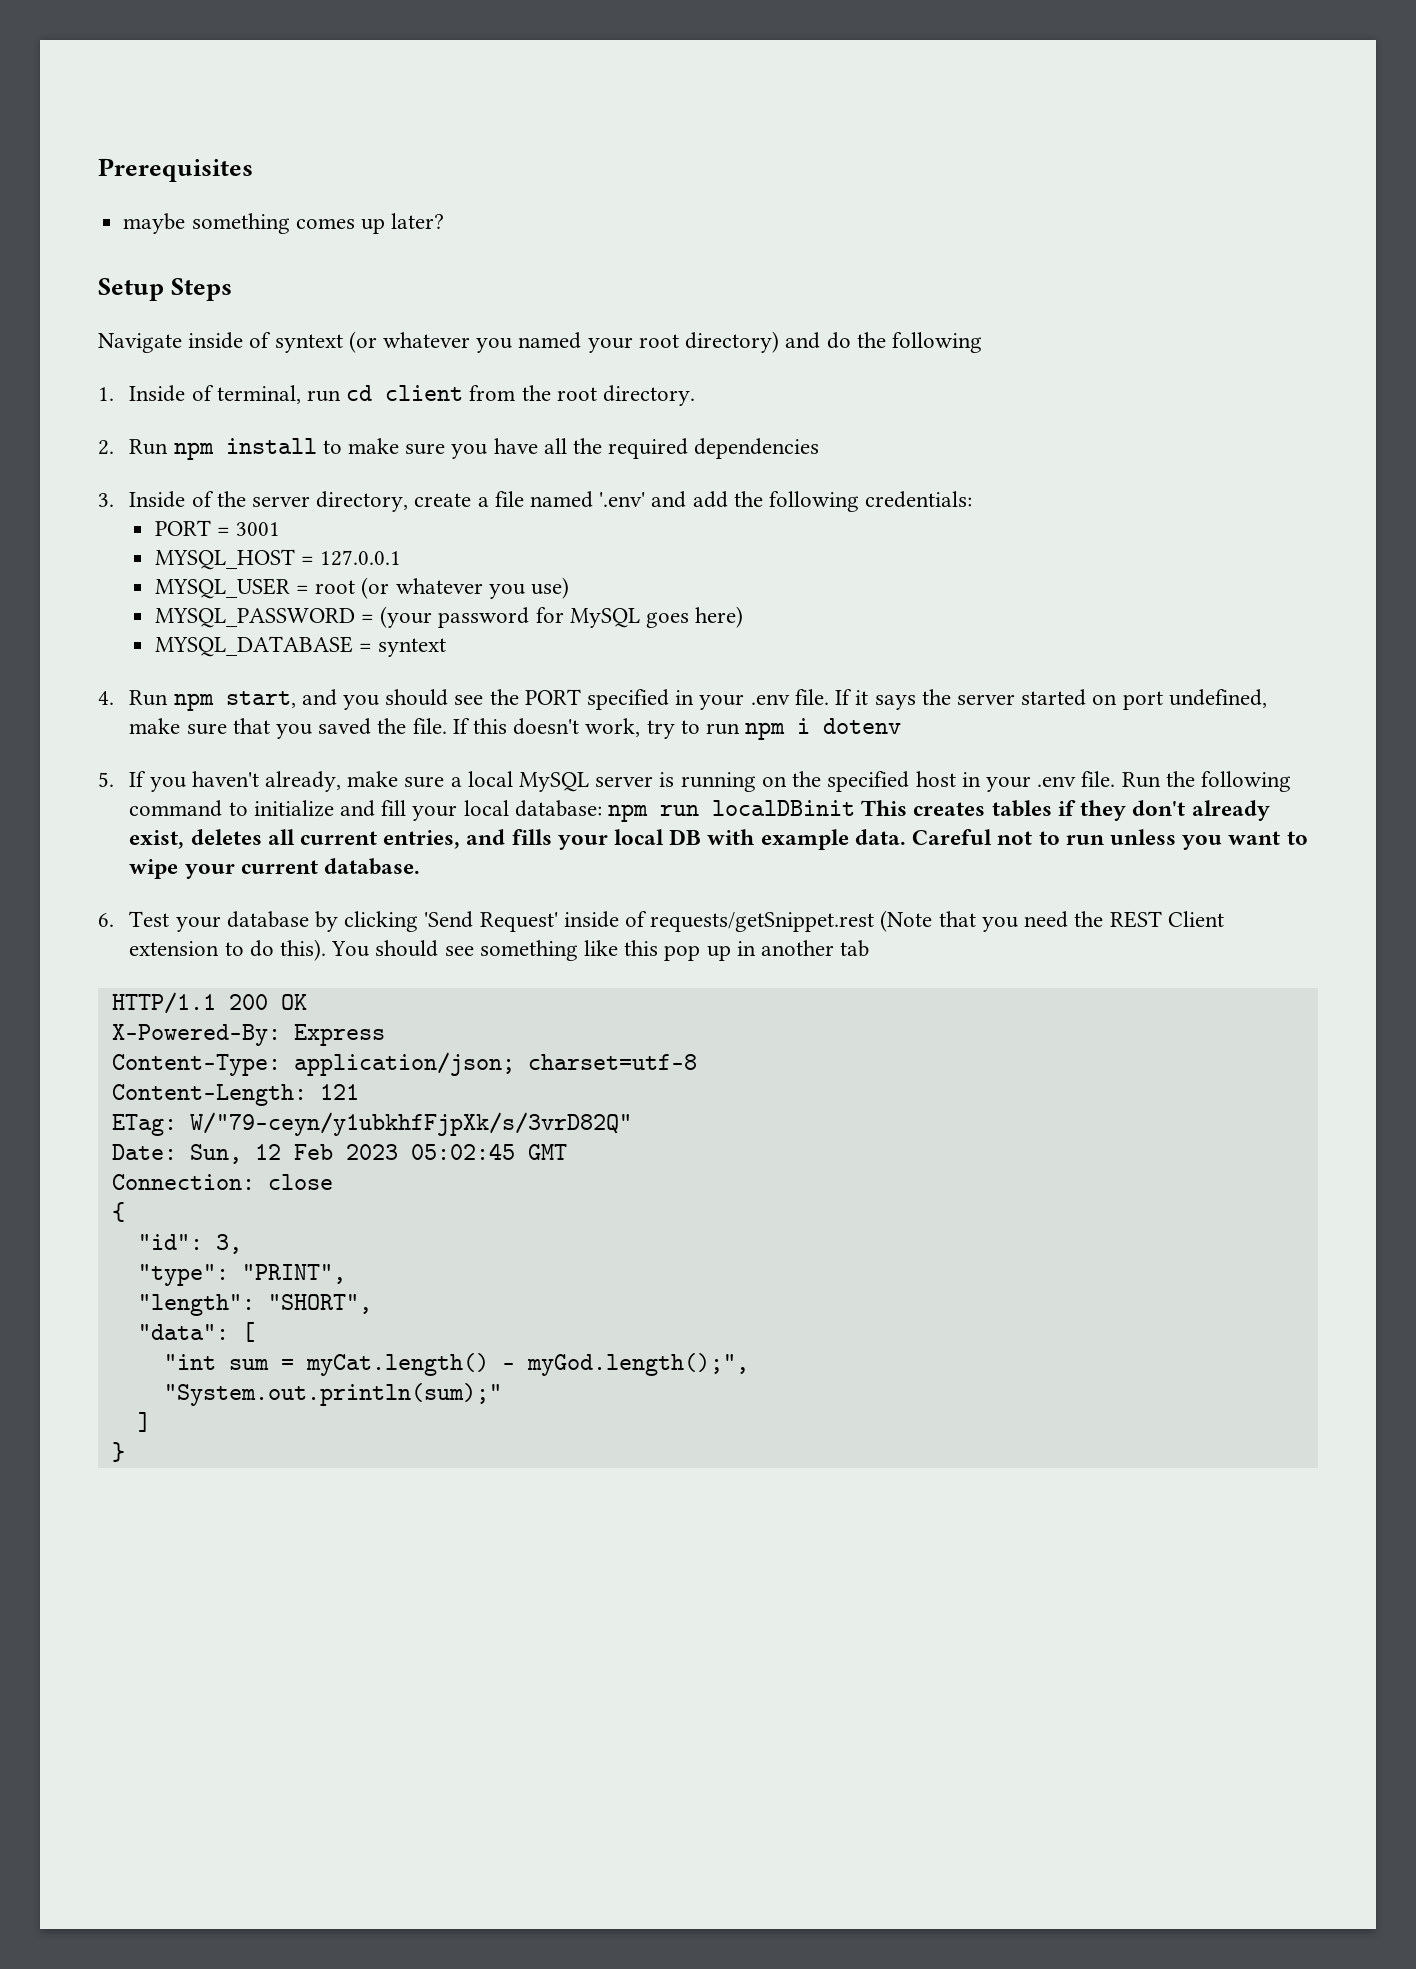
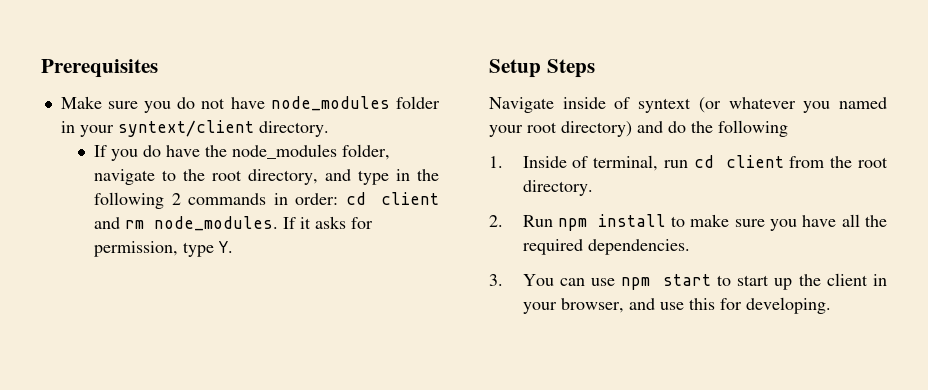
- maybe something comes up later?
+ Make sure you do not have node_modules folder in your syntext/client directory.
+ If you do have the node_modules folder, navigate to the root directory, and type in the following 2 commands in order: cd client and rm node_modules. If it asks for permission, type Y.
- 2. Run npm install to make sure you have all the required dependencies
+ 2. Run npm install to make sure you have all the required dependencies.
- 3. Inside of the server directory, create a file named '.env' and add the following credentials:
- PORT = 3001
- MYSQL_HOST = 127.0.0.1
- MYSQL_USER = root (or whatever you use)
- MYSQL_PASSWORD = (your password for MySQL goes here)
- MYSQL_DATABASE = syntext
- 4. Run npm start, and you should see the PORT specified in your .env file. If it says the server started on port undefined, make sure that you saved the file. If this doesn't work, try to run npm i dotenv
- 5. If you haven't already, make sure a local MySQL server is running on the specified host in your .env file. Run the following command to initialize and fill your local database: npm run localDBinit This creates tables if they don't already exist, deletes all current entries, and fills your local DB with example data. Careful not to run unless you want to wipe your current database.
- 6. Test your database by clicking 'Send Request' inside of requests/getSnippet.rest (Note that you need the REST Client extension to do this). You should see something like this pop up in another tab
- HTTP/1.1 200 OK
- X-Powered-By: Express
- Content-Type: application/json; charset=utf-8
- Content-Length: 121
- ETag: W/"79-ceyn/y1ubkhfFjpXk/s/3vrD82Q"
- Date: Sun, 12 Feb 2023 05:02:45 GMT
- Connection: close
- {
- "id": 3,
- "type": "PRINT",
- "length": "SHORT",
- "data": [
- "int sum = myCat.length() - myGod.length();",
- "System.out.println(sum);"
- ]
- }
+ 3. You can use npm start to start up the client in your browser, and use this for developing.

